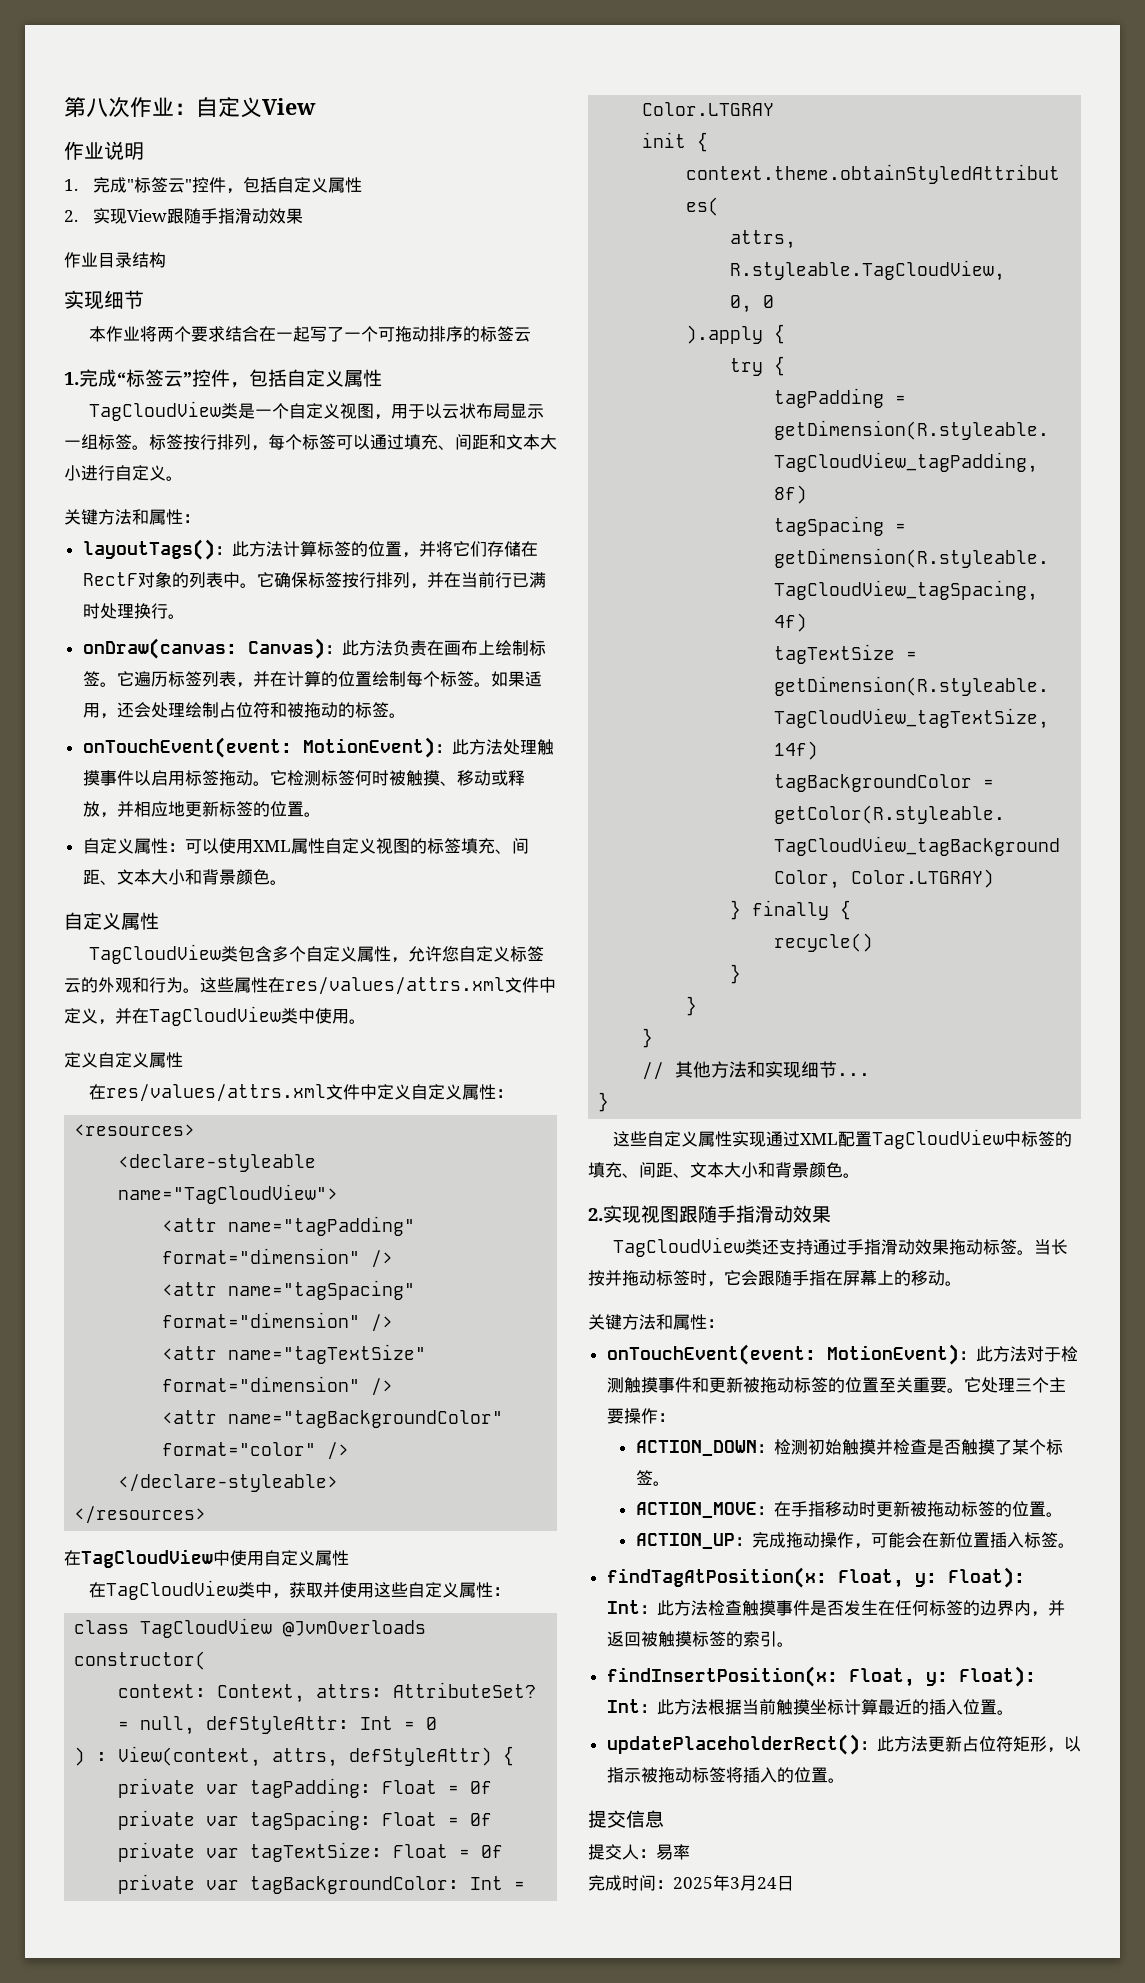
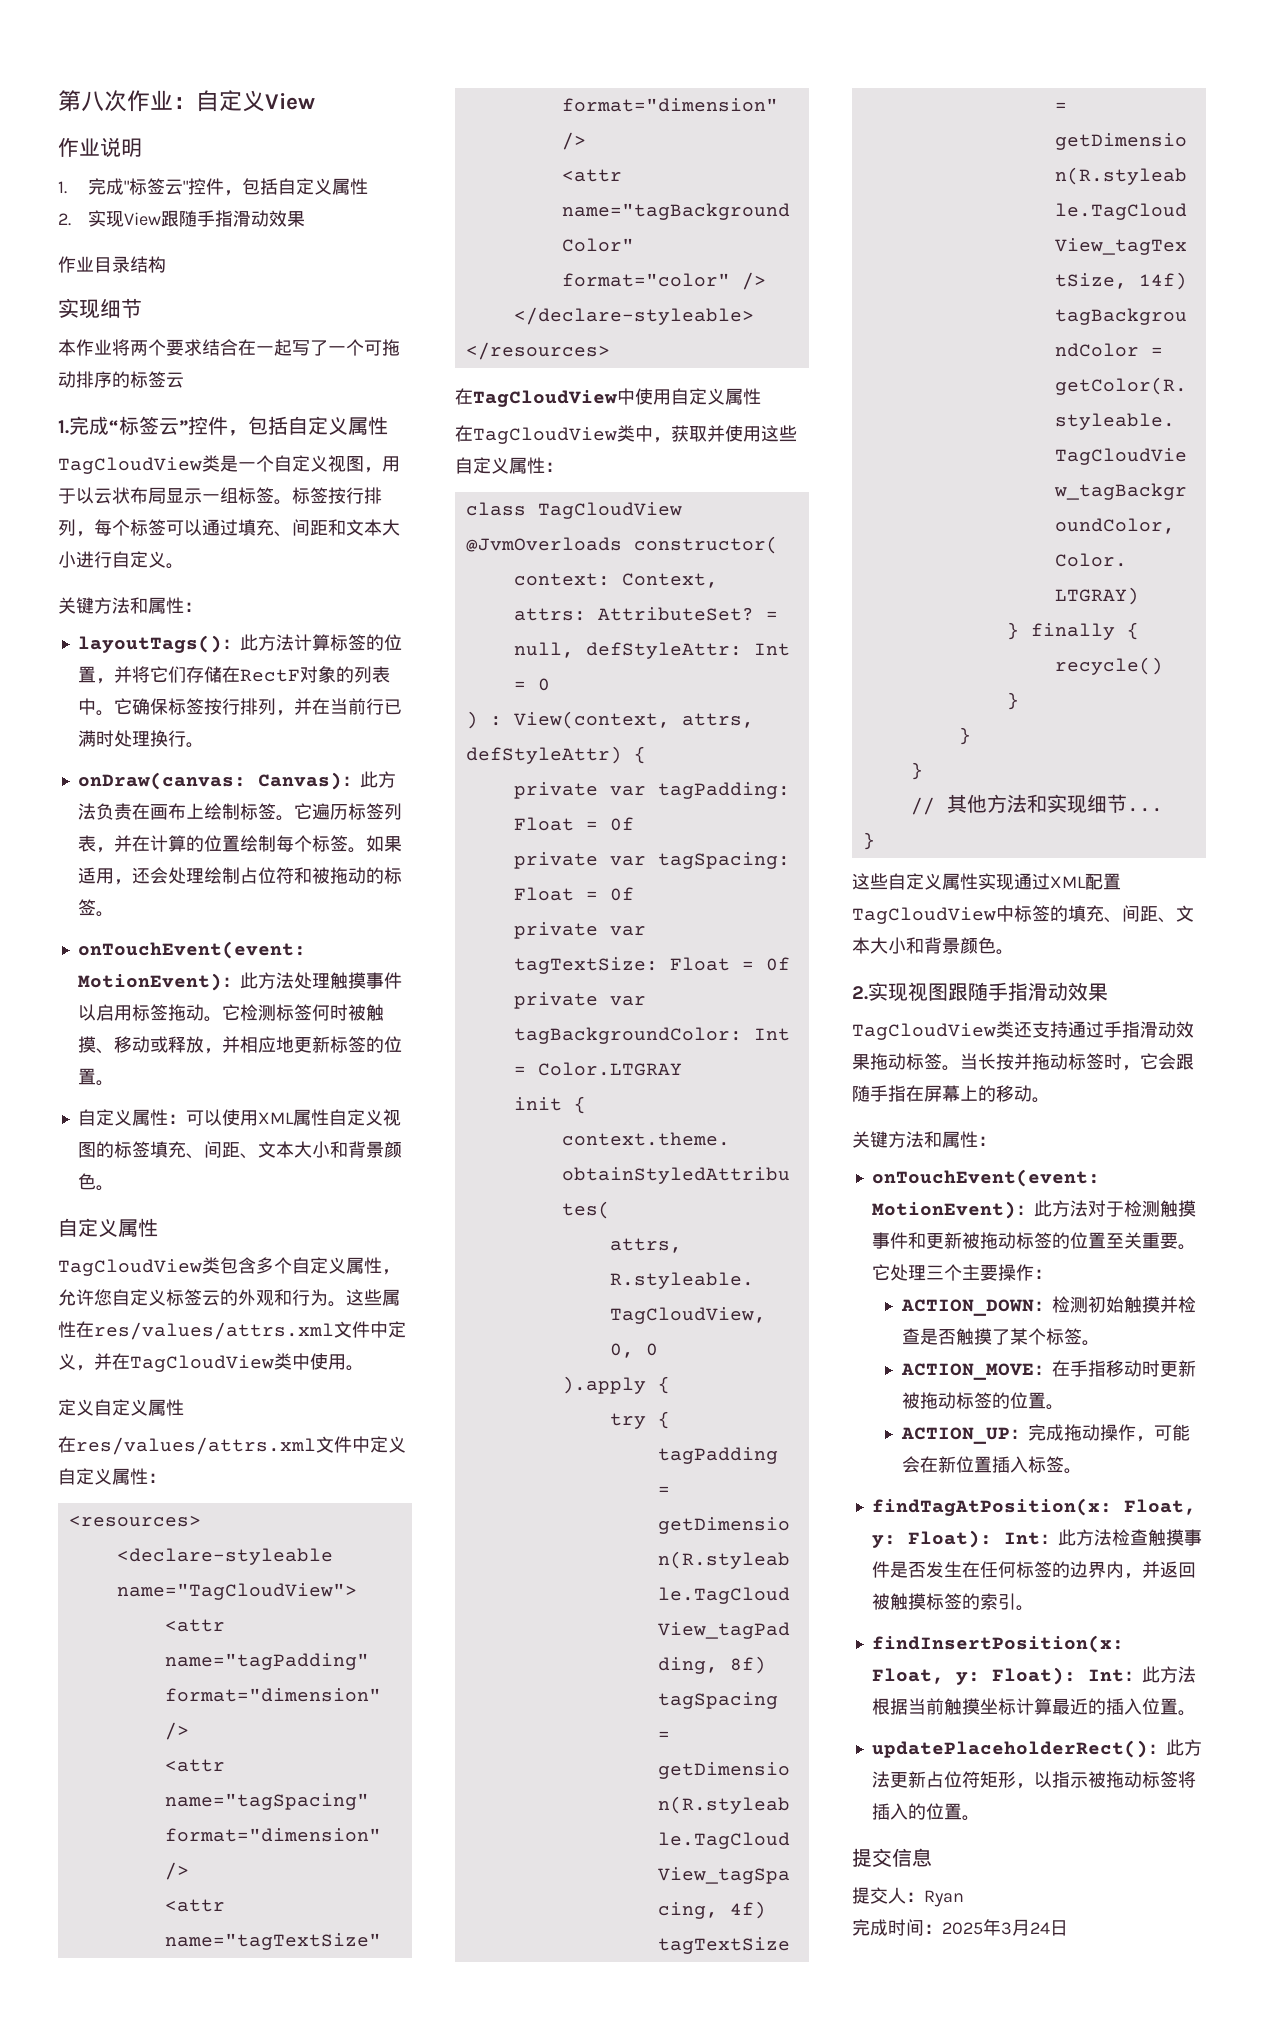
- 提交人：易率
+ 提交人：Ryan

